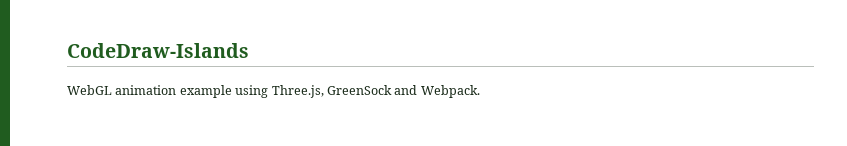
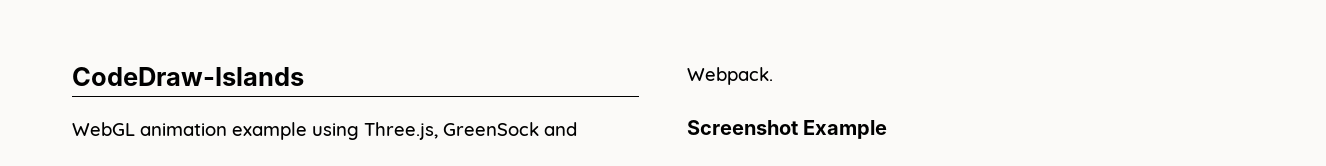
+ Screenshot Example

